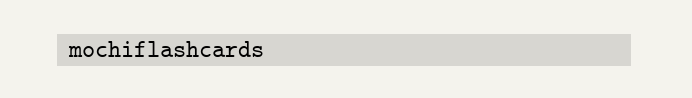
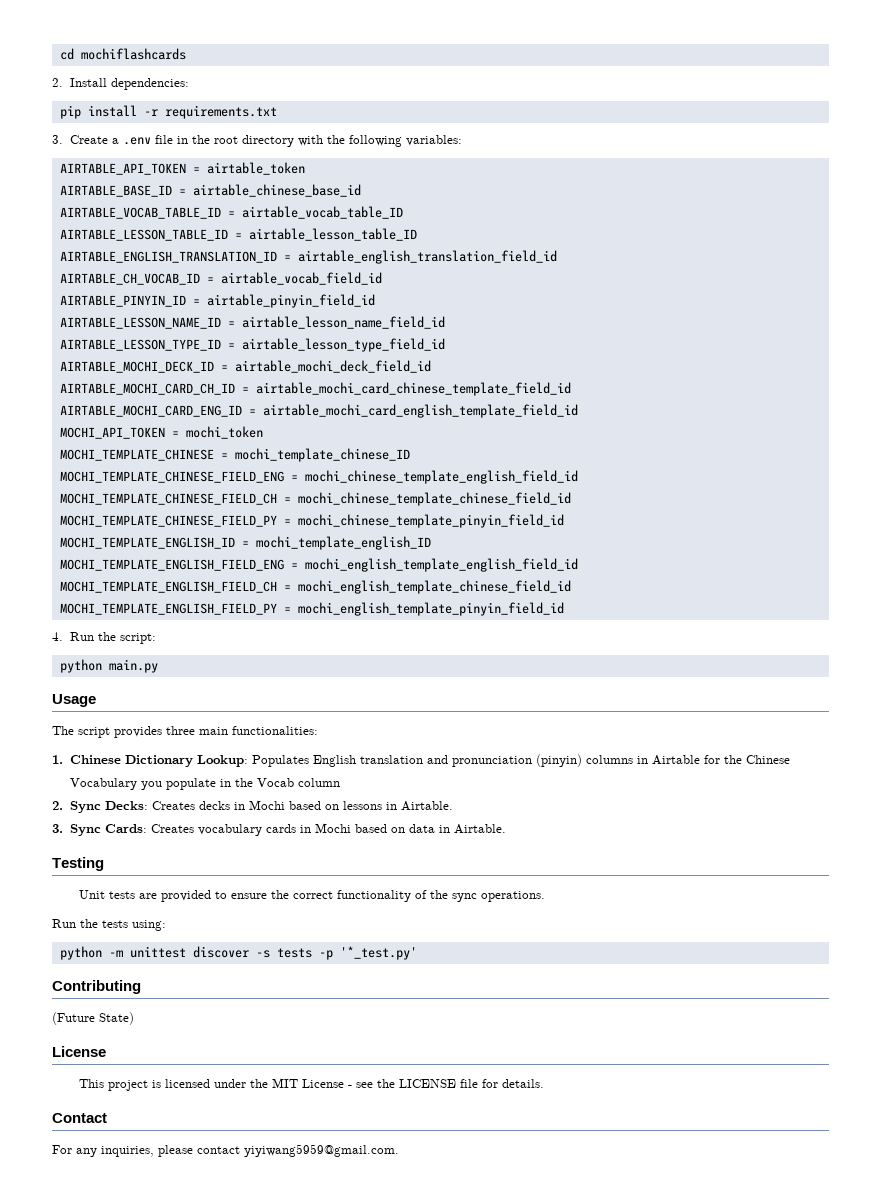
- mochiflashcards
+ cd mochiflashcards
+ 2. Install dependencies:
+ pip install -r requirements.txt
+ 3. Create a .env file in the root directory with the following variables:
+ AIRTABLE_API_TOKEN = airtable_token
+ AIRTABLE_BASE_ID = airtable_chinese_base_id
+ AIRTABLE_VOCAB_TABLE_ID = airtable_vocab_table_ID
+ AIRTABLE_LESSON_TABLE_ID = airtable_lesson_table_ID
+ AIRTABLE_ENGLISH_TRANSLATION_ID = airtable_english_translation_field_id
+ AIRTABLE_CH_VOCAB_ID = airtable_vocab_field_id
+ AIRTABLE_PINYIN_ID = airtable_pinyin_field_id
+ AIRTABLE_LESSON_NAME_ID = airtable_lesson_name_field_id
+ AIRTABLE_LESSON_TYPE_ID = airtable_lesson_type_field_id
+ AIRTABLE_MOCHI_DECK_ID = airtable_mochi_deck_field_id
+ AIRTABLE_MOCHI_CARD_CH_ID = airtable_mochi_card_chinese_template_field_id
+ AIRTABLE_MOCHI_CARD_ENG_ID = airtable_mochi_card_english_template_field_id
+ MOCHI_API_TOKEN = mochi_token
+ MOCHI_TEMPLATE_CHINESE = mochi_template_chinese_ID
+ MOCHI_TEMPLATE_CHINESE_FIELD_ENG = mochi_chinese_template_english_field_id
+ MOCHI_TEMPLATE_CHINESE_FIELD_CH = mochi_chinese_template_chinese_field_id
+ MOCHI_TEMPLATE_CHINESE_FIELD_PY = mochi_chinese_template_pinyin_field_id
+ MOCHI_TEMPLATE_ENGLISH_ID = mochi_template_english_ID
+ MOCHI_TEMPLATE_ENGLISH_FIELD_ENG = mochi_english_template_english_field_id
+ MOCHI_TEMPLATE_ENGLISH_FIELD_CH = mochi_english_template_chinese_field_id
+ MOCHI_TEMPLATE_ENGLISH_FIELD_PY = mochi_english_template_pinyin_field_id
+ 4. Run the script:
+ python main.py
+ Usage
+ The script provides three main functionalities:
+ 1. Chinese Dictionary Lookup: Populates English translation and pronunciation (pinyin) columns in Airtable for the Chinese Vocabulary you populate in the Vocab column
+ 2. Sync Decks: Creates decks in Mochi based on lessons in Airtable.
+ 3. Sync Cards: Creates vocabulary cards in Mochi based on data in Airtable.
+ Testing
+ Unit tests are provided to ensure the correct functionality of the sync operations.
+ Run the tests using:
+ python -m unittest discover -s tests -p '*_test.py'
+ Contributing
+ (Future State)
+ License
+ This project is licensed under the MIT License - see the LICENSE file for details.
+ Contact
+ For any inquiries, please contact yiyiwang5959@gmail.com.

